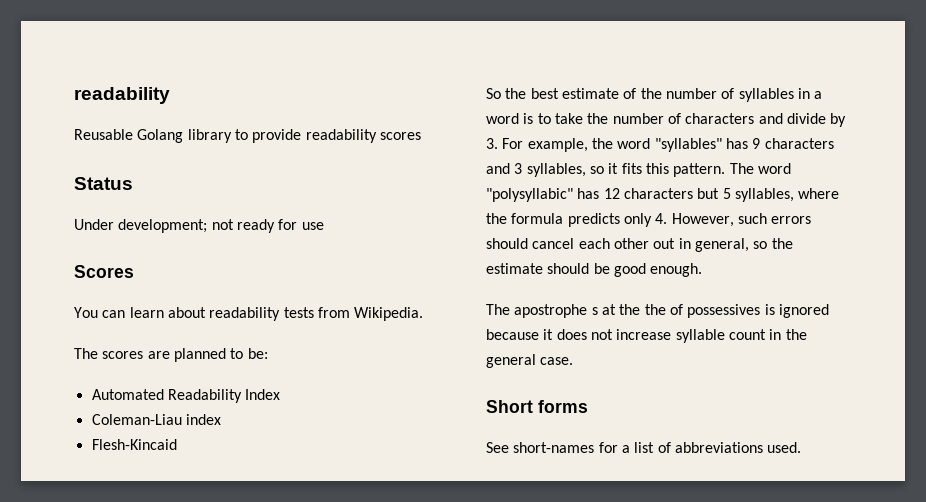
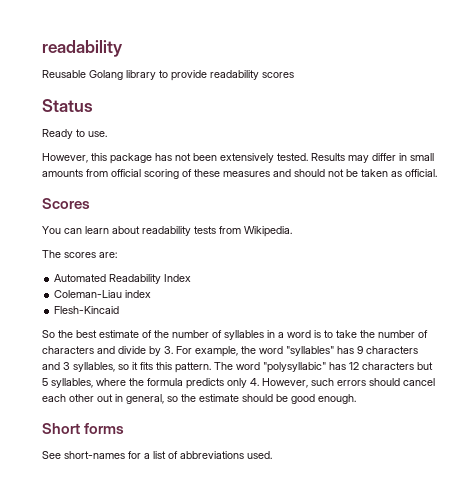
- Under development; not ready for use
+ Ready to use.
+ However, this package has not been extensively tested. Results may differ in small amounts from official scoring of these measures and should not be taken as official.
- The scores are planned to be:
+ The scores are:
- The apostrophe s at the the of possessives is ignored because it does not increase syllable count in the general case.

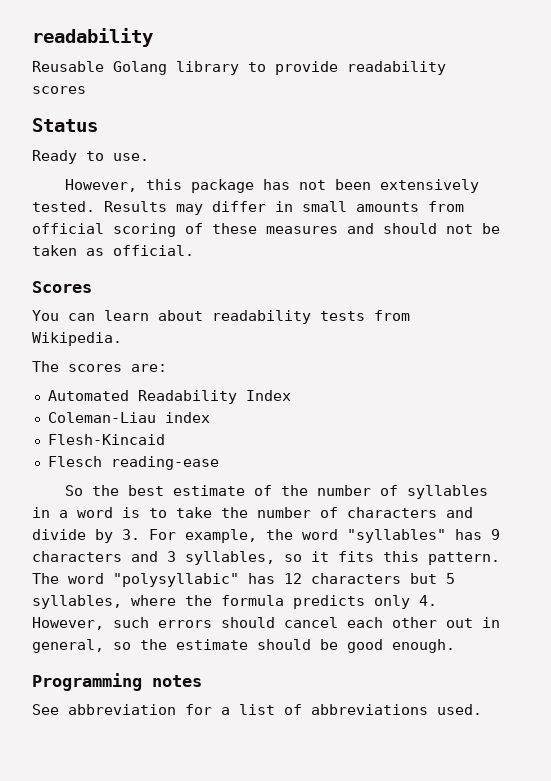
+ Flesch reading-ease
- Short forms
+ Programming notes
- See short-names for a list of abbreviations used.
+ See abbreviation for a list of abbreviations used.

